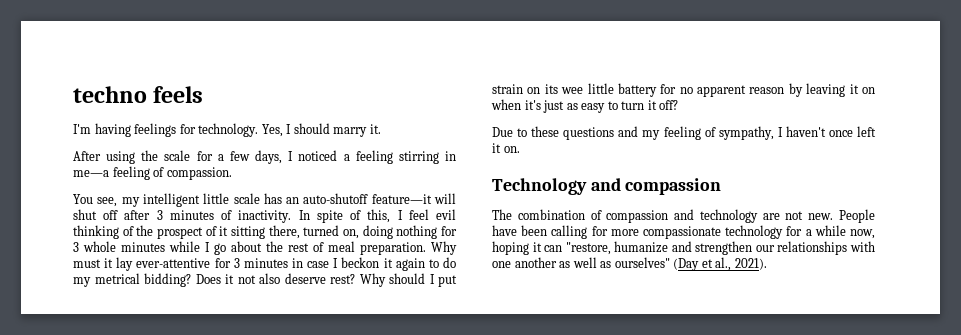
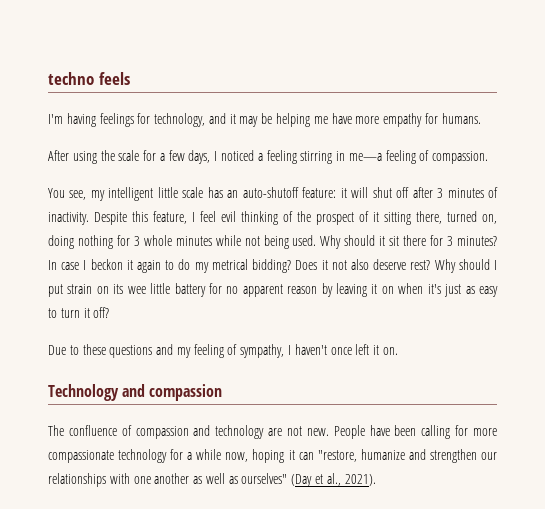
- I'm having feelings for technology. Yes, I should marry it.
+ I'm having feelings for technology, and it may be helping me have more empathy for humans.
- You see, my intelligent little scale has an auto-shutoff feature—it will shut off after 3 minutes of inactivity.
+ You see, my intelligent little scale has an auto-shutoff feature: it will shut off after 3 minutes of inactivity.
- In spite of this, I feel evil thinking of the prospect of it sitting there, turned on, doing nothing for 3 whole minutes while I go about the rest of meal preparation. Why must it lay ever-attentive for 3 minutes in case I beckon it again to do my metrical bidding?
+ Despite this feature, I feel evil thinking of the prospect of it sitting there, turned on, doing nothing for 3 whole minutes while not being used. Why should it sit there for 3 minutes? In case I beckon it again to do my metrical bidding?
- The combination of compassion and technology are not new.
+ The confluence of compassion and technology are not new.

